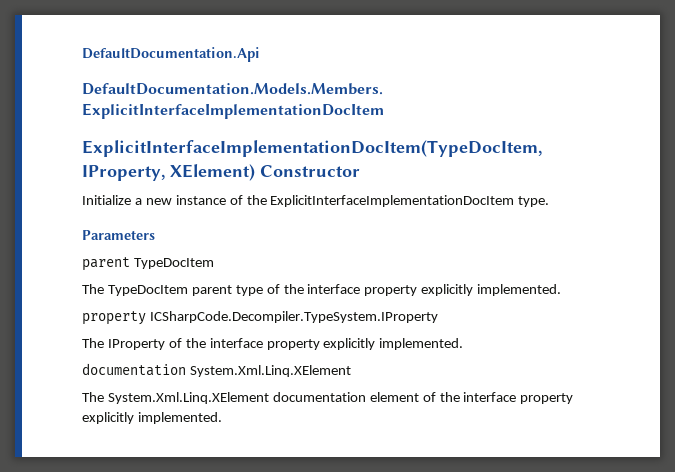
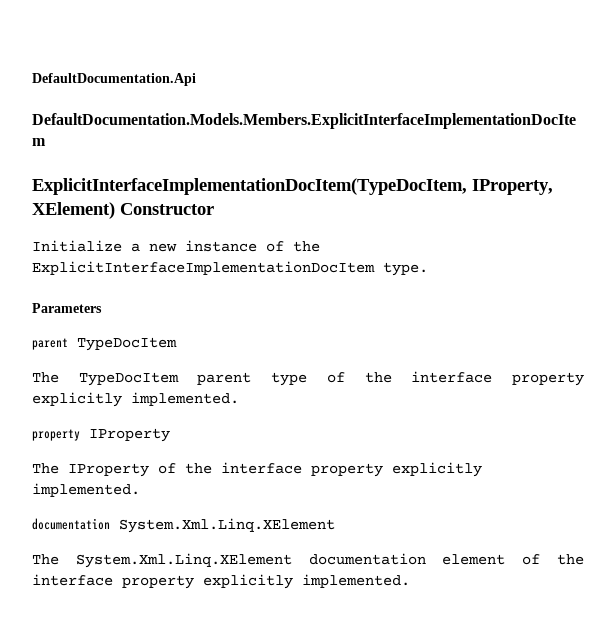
- property ICSharpCode.Decompiler.TypeSystem.IProperty
+ property IProperty

